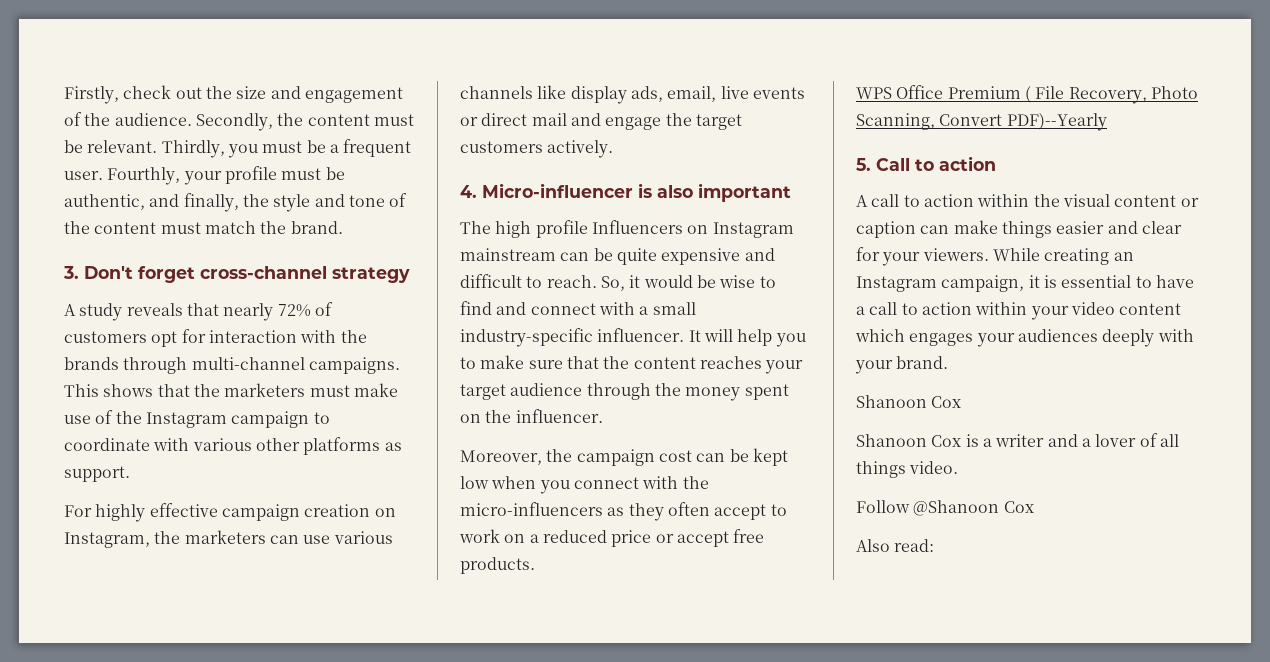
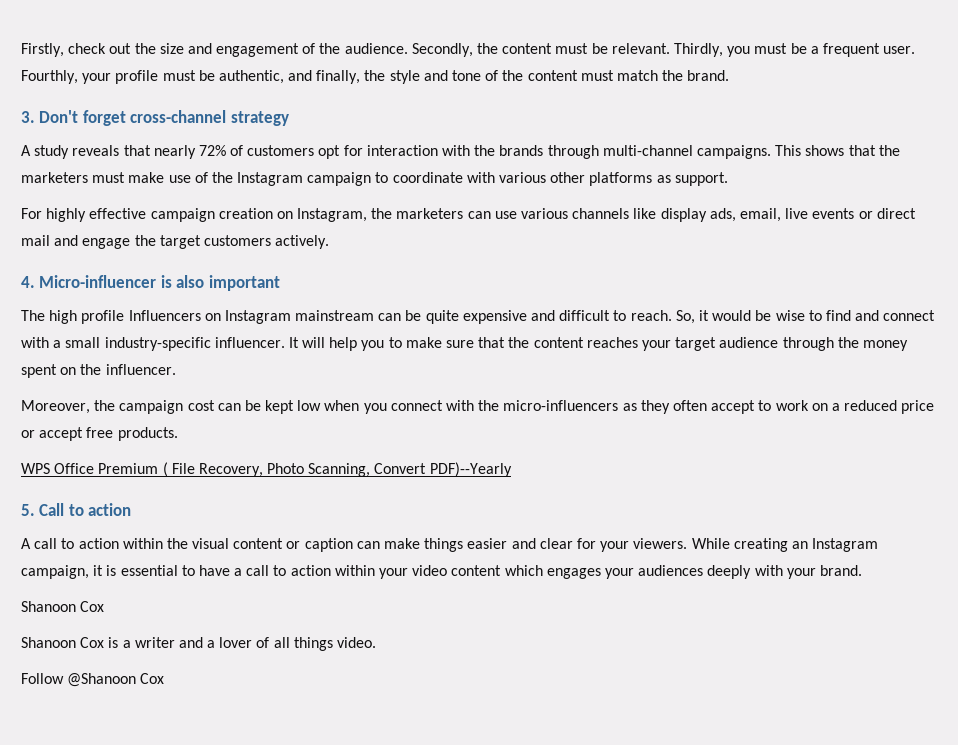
- Also read:

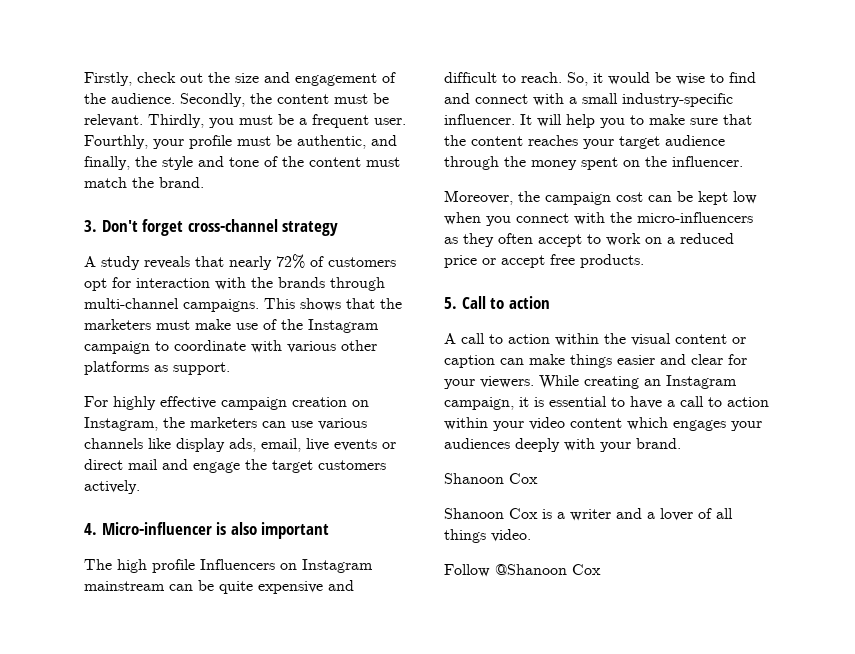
- WPS Office Premium ( File Recovery, Photo Scanning, Convert PDF)--Yearly

